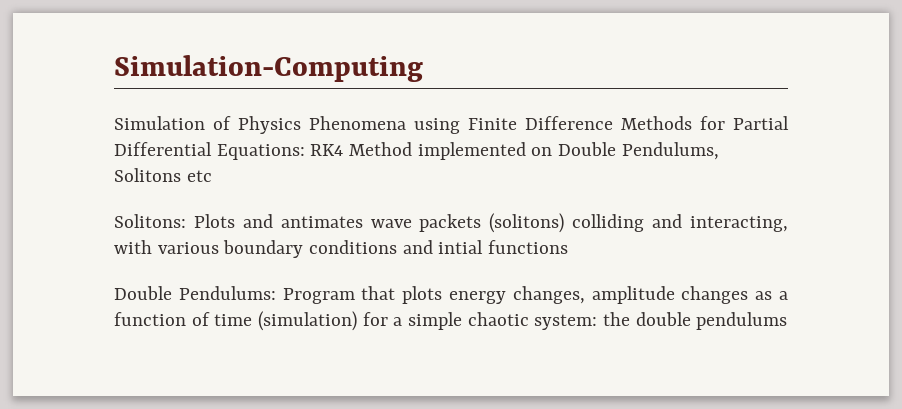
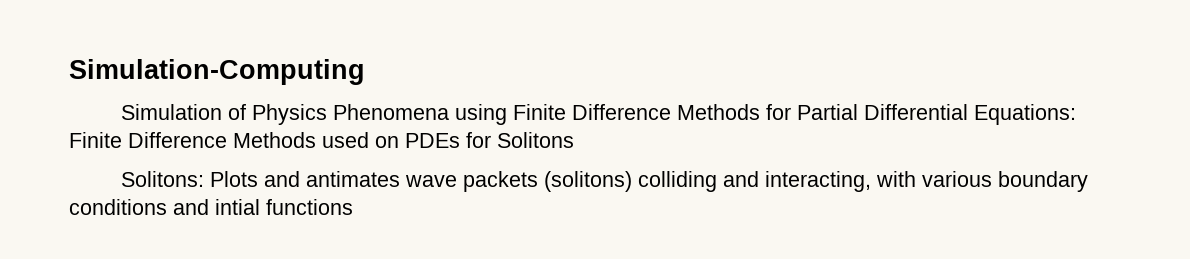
- Simulation of Physics Phenomena using Finite Difference Methods for Partial Differential Equations: RK4 Method implemented on Double Pendulums, Solitons etc
+ Simulation of Physics Phenomena using Finite Difference Methods for Partial Differential Equations: Finite Difference Methods used on PDEs for Solitons
- Double Pendulums: Program that plots energy changes, amplitude changes as a function of time (simulation) for a simple chaotic system: the double pendulums

